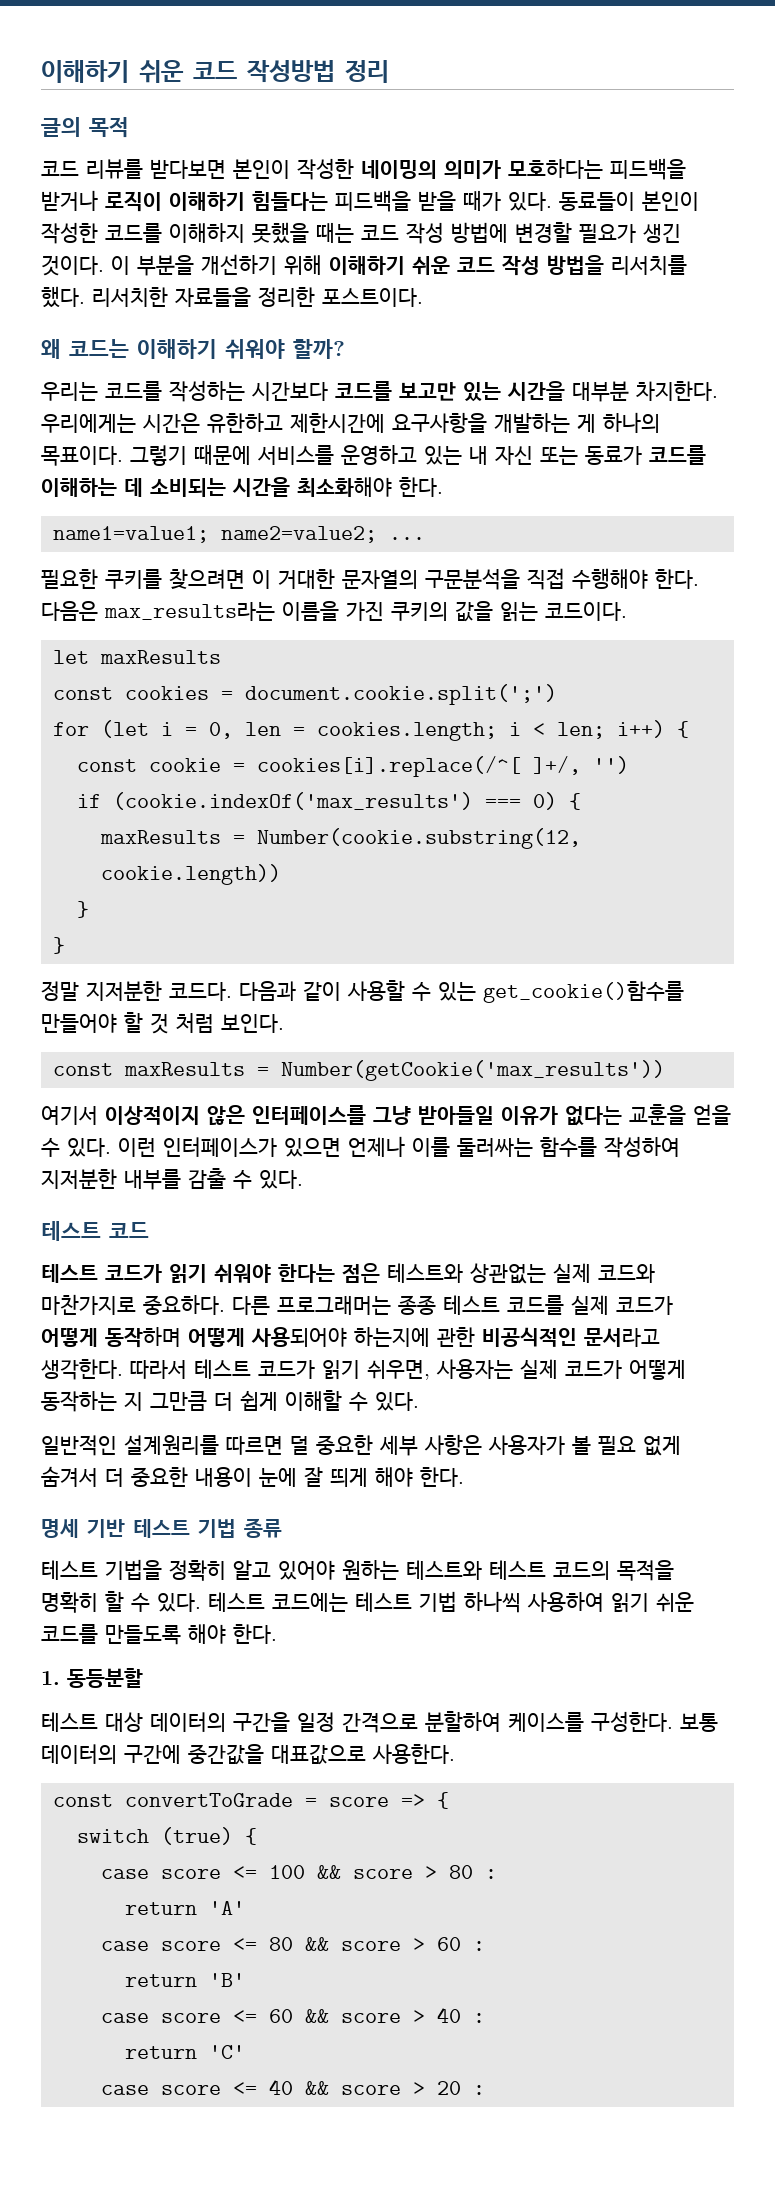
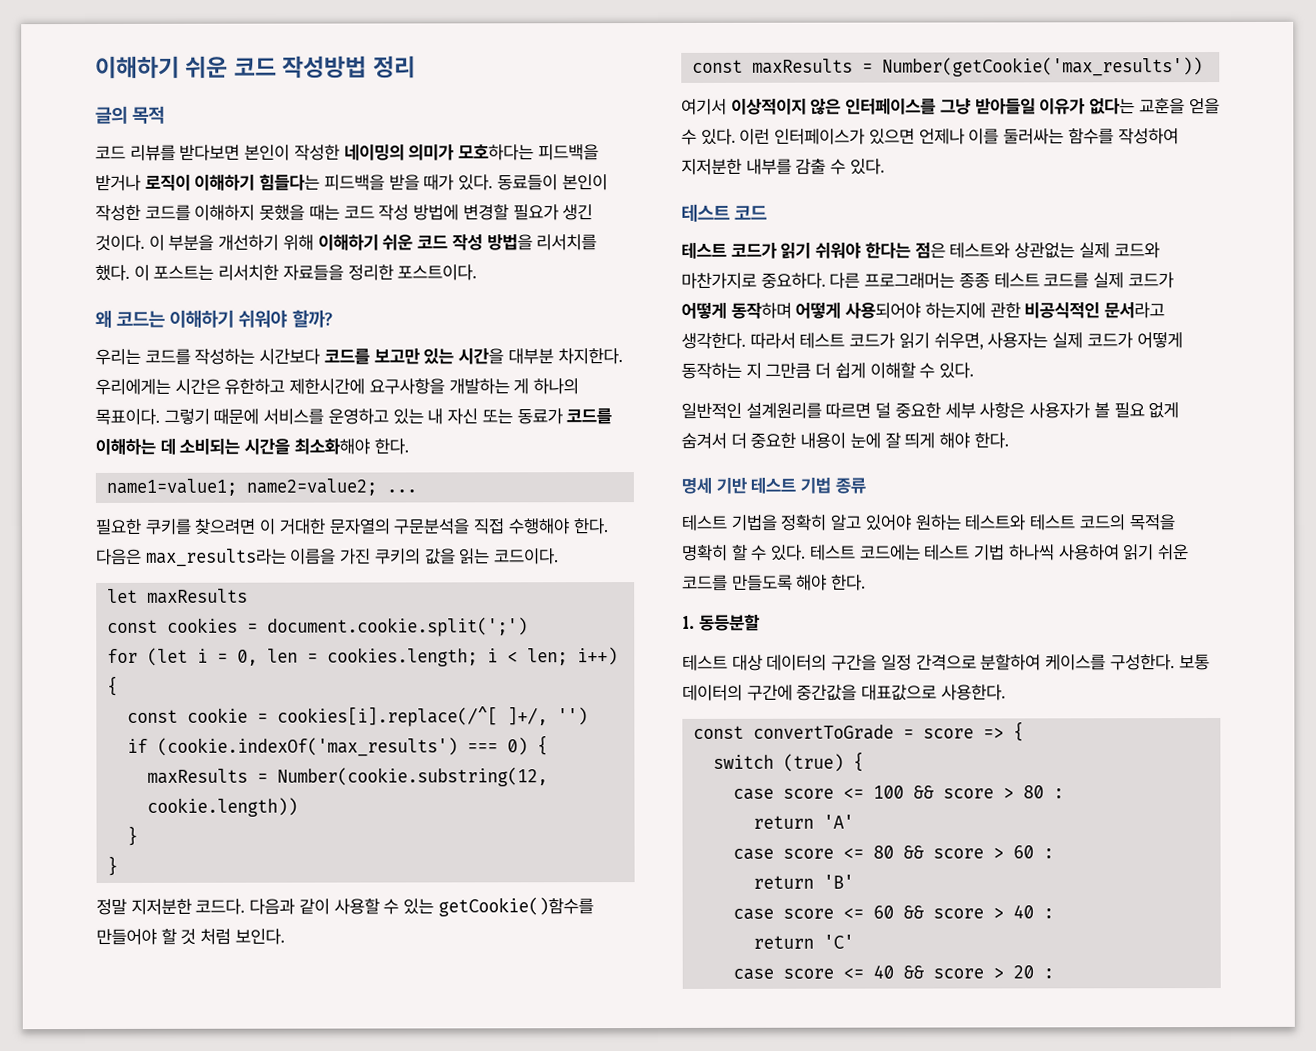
- 리서치한 자료들을 정리한 포스트이다.
+ 이 포스트는 리서치한 자료들을 정리한 포스트이다.
- 다음과 같이 사용할 수 있는 get_cookie()함수를 만들어야 할 것 처럼 보인다.
+ 다음과 같이 사용할 수 있는 getCookie()함수를 만들어야 할 것 처럼 보인다.

